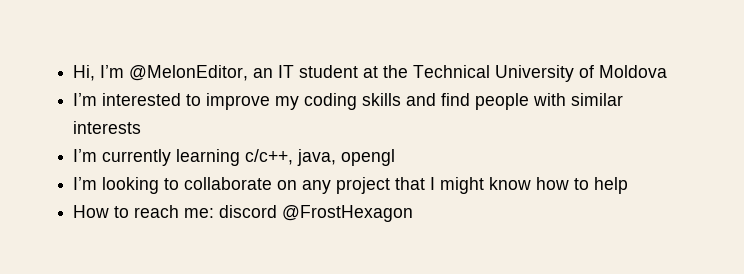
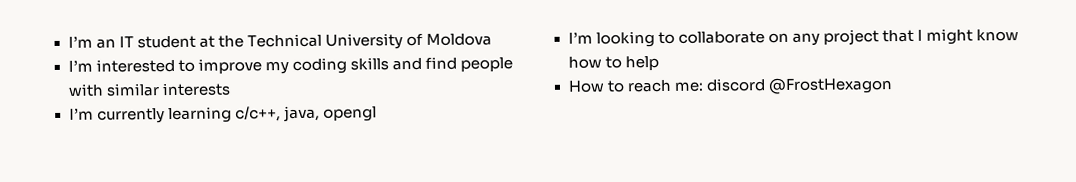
- Hi, I’m @MelonEditor, an IT student at the Technical University of Moldova
+ I’m an IT student at the Technical University of Moldova

